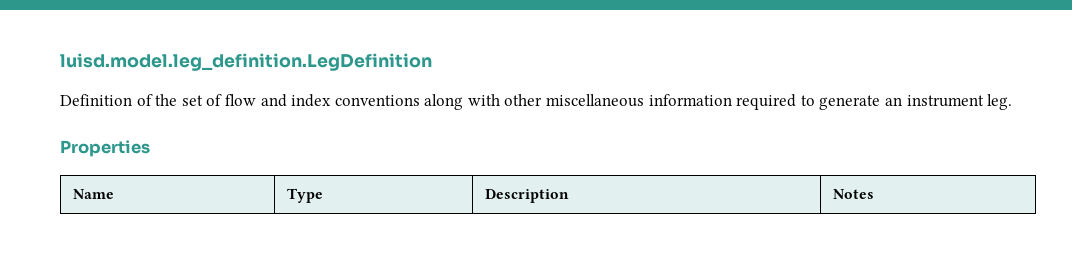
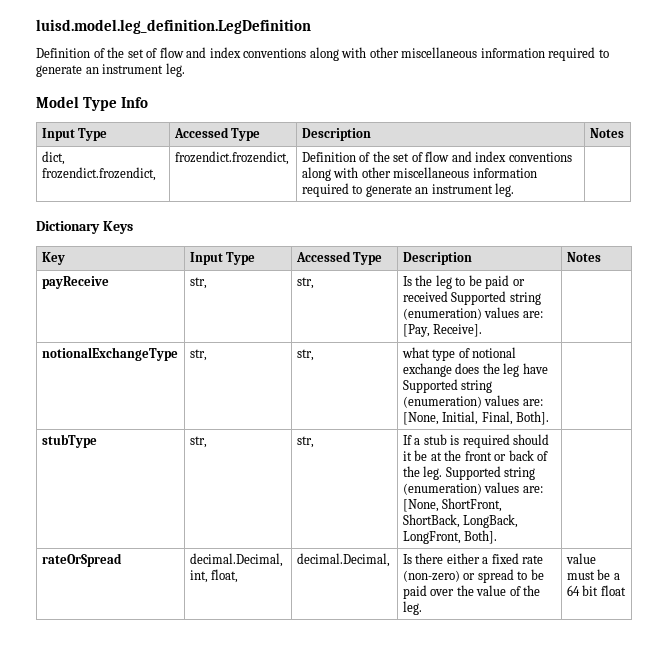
- Properties
- Name | Type | Description | Notes
+ Model Type Info
+ Input Type | Accessed Type | Description | Notes
+ dict, frozendict.frozendict, | frozendict.frozendict, | Definition of the set of flow and index conventions along with other miscellaneous information required to generate an instrument leg. |
+ Dictionary Keys
+ Key | Input Type | Accessed Type | Description | Notes
+ payReceive | str, | str, | Is the leg to be paid or received Supported string (enumeration) values are: [Pay, Receive]. |
+ notionalExchangeType | str, | str, | what type of notional exchange does the leg have Supported string (enumeration) values are: [None, Initial, Final, Both]. |
+ stubType | str, | str, | If a stub is required should it be at the front or back of the leg. Supported string (enumeration) values are: [None, ShortFront, ShortBack, LongBack, LongFront, Both]. |
+ rateOrSpread | decimal.Decimal, int, float, | decimal.Decimal, | Is there either a fixed rate (non-zero) or spread to be paid over the value of the leg. | value must be a 64 bit float

